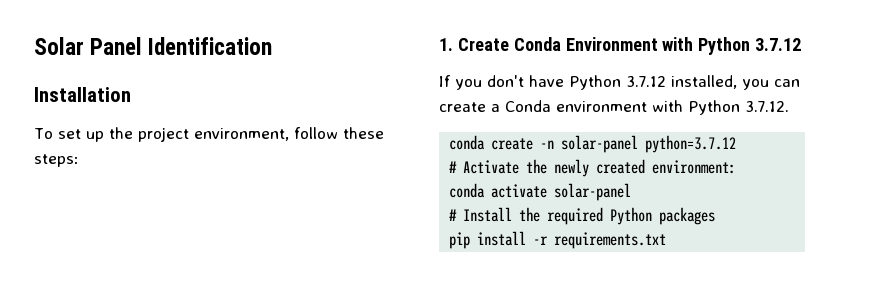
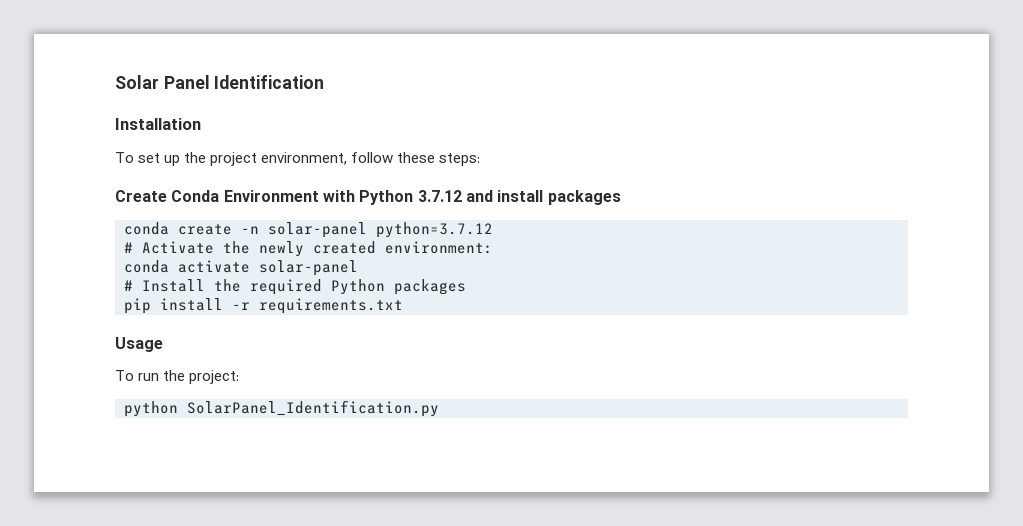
- 1. Create Conda Environment with Python 3.7.12
- If you don't have Python 3.7.12 installed, you can create a Conda environment with Python 3.7.12.
+ Create Conda Environment with Python 3.7.12 and install packages
+ Usage
+ To run the project:
+ python SolarPanel_Identification.py

